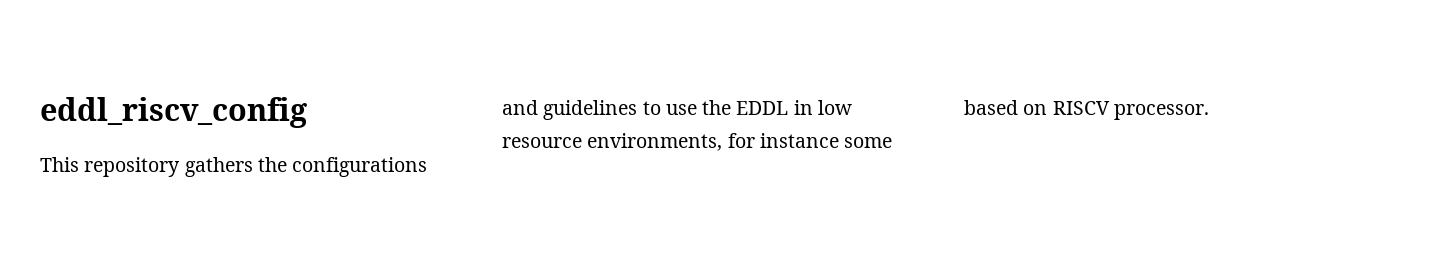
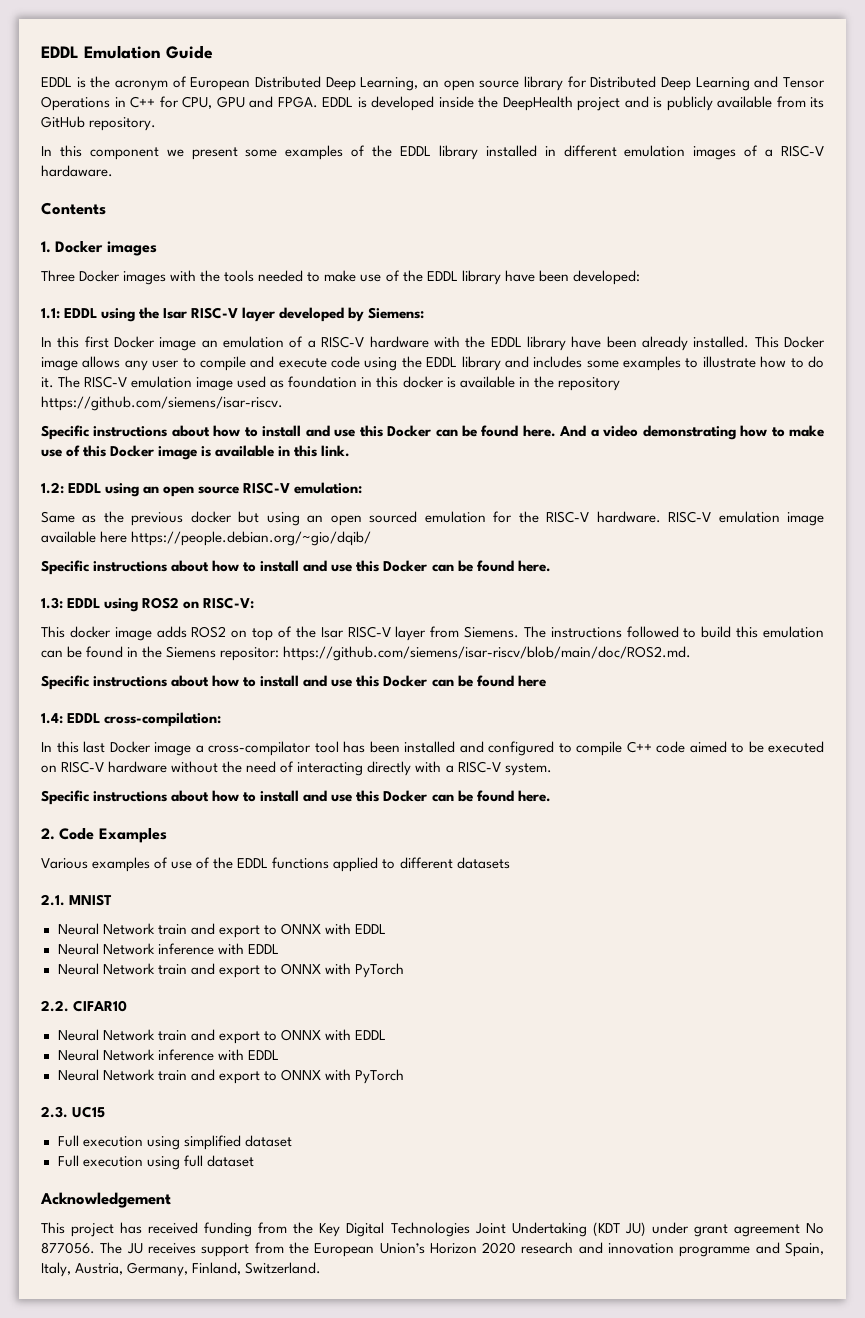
- eddl_riscv_config
- This repository gathers the configurations and guidelines to use the EDDL in low resource environments, for instance some based on RISCV processor.
+ EDDL Emulation Guide
+ EDDL is the acronym of European Distributed Deep Learning, an open source library for Distributed Deep Learning and Tensor Operations in C++ for CPU, GPU and FPGA. EDDL is developed inside the DeepHealth project and is publicly available from its GitHub repository.
+ In this component we present some examples of the EDDL library installed in different emulation images of a RISC-V hardaware.
+ Contents
+ 1. Docker images
+ Three Docker images with the tools needed to make use of the EDDL library have been developed:
+ 1.1: EDDL using the Isar RISC-V layer developed by Siemens:
+ In this first Docker image an emulation of a RISC-V hardware with the EDDL library have been already installed. This Docker image allows any user to compile and execute code using the EDDL library and includes some examples to illustrate how to do it. The RISC-V emulation image used as foundation in this docker is available in the repository https://github.com/siemens/isar-riscv.
+ Specific instructions about how to install and use this Docker can be found here. And a video demonstrating how to make use of this Docker image is available in this link.
+ 1.2: EDDL using an open source RISC-V emulation:
+ Same as the previous docker but using an open sourced emulation for the RISC-V hardware. RISC-V emulation image available here https://people.debian.org/~gio/dqib/
+ Specific instructions about how to install and use this Docker can be found here.
+ 1.3: EDDL using ROS2 on RISC-V:
+ This docker image adds ROS2 on top of the Isar RISC-V layer from Siemens. The instructions followed to build this emulation can be found in the Siemens repositor: https://github.com/siemens/isar-riscv/blob/main/doc/ROS2.md.
+ Specific instructions about how to install and use this Docker can be found here
+ 1.4: EDDL cross-compilation:
+ In this last Docker image a cross-compilator tool has been installed and configured to compile C++ code aimed to be executed on RISC-V hardware without the need of interacting directly with a RISC-V system.
+ Specific instructions about how to install and use this Docker can be found here.
+ 2. Code Examples
+ Various examples of use of the EDDL functions applied to different datasets
+ 2.1. MNIST
+ Neural Network train and export to ONNX with EDDL
+ Neural Network inference with EDDL
+ Neural Network train and export to ONNX with PyTorch
+ 2.2. CIFAR10
+ Neural Network train and export to ONNX with EDDL
+ Neural Network inference with EDDL
+ Neural Network train and export to ONNX with PyTorch
+ 2.3. UC15
+ Full execution using simplified dataset
+ Full execution using full dataset
+ Acknowledgement
+ This project has received funding from the Key Digital Technologies Joint Undertaking (KDT JU) under grant agreement No 877056. The JU receives support from the European Union’s Horizon 2020 research and innovation programme and Spain, Italy, Austria, Germany, Finland, Switzerland.

